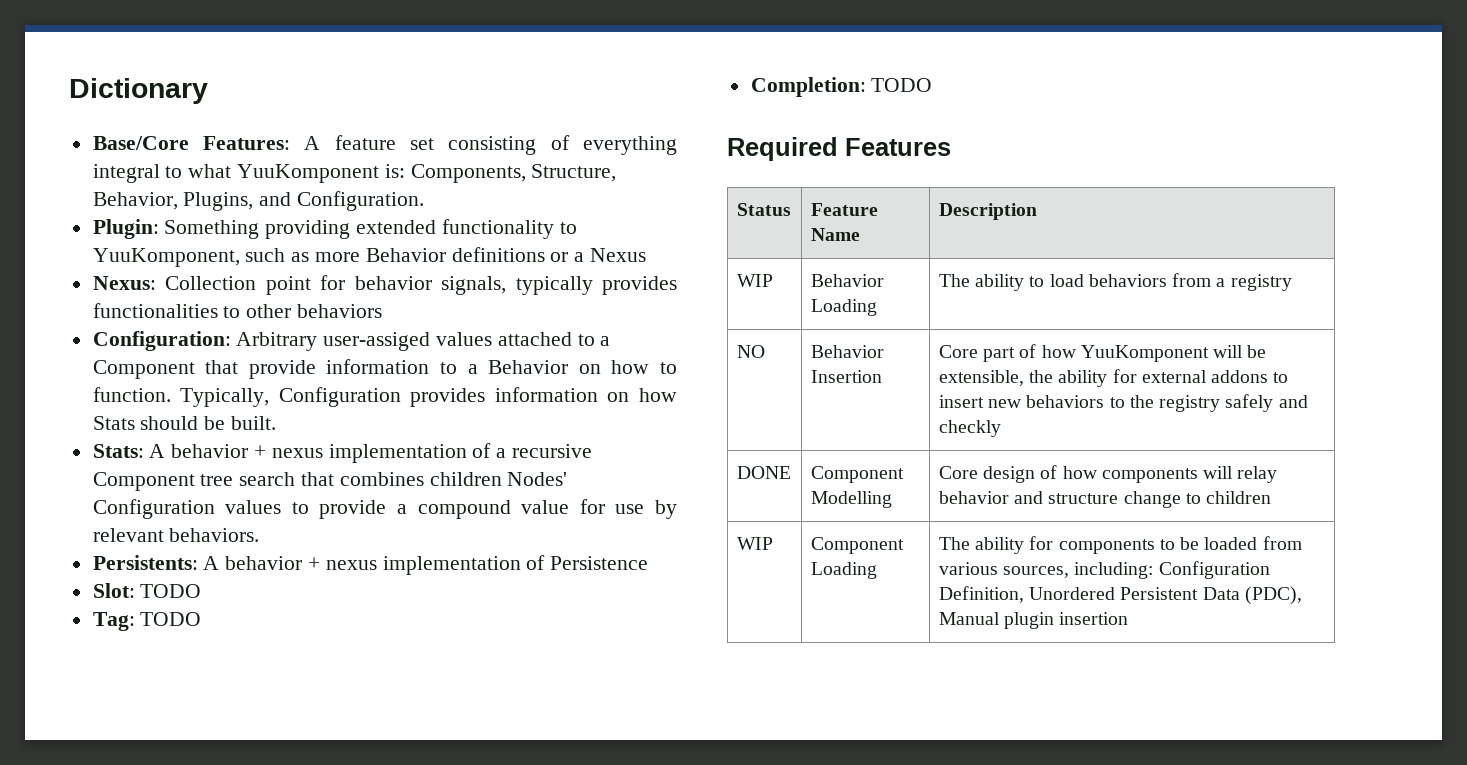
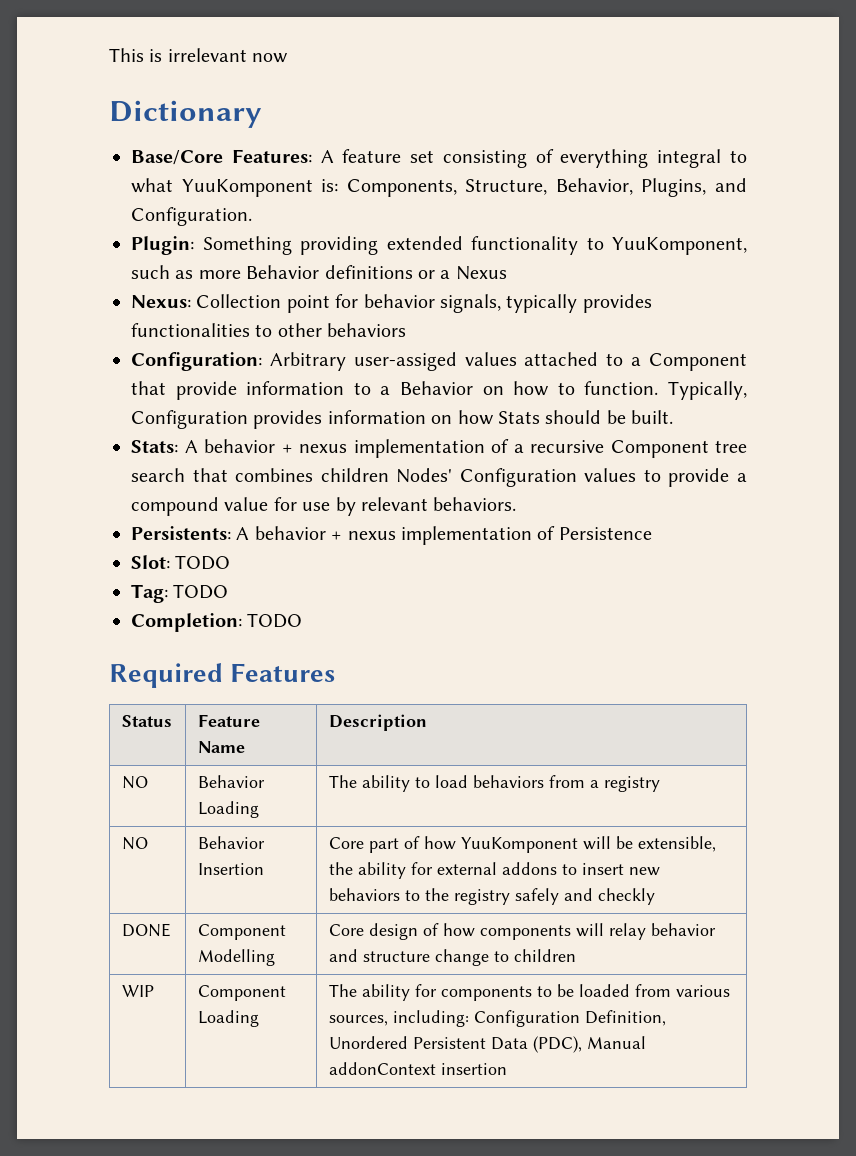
+ This is irrelevant now
- WIP | Behavior Loading | The ability to load behaviors from a registry
+ NO | Behavior Loading | The ability to load behaviors from a registry
- WIP | Component Loading | The ability for components to be loaded from various sources, including: Configuration Definition, Unordered Persistent Data (PDC), Manual plugin insertion
+ WIP | Component Loading | The ability for components to be loaded from various sources, including: Configuration Definition, Unordered Persistent Data (PDC), Manual addonContext insertion

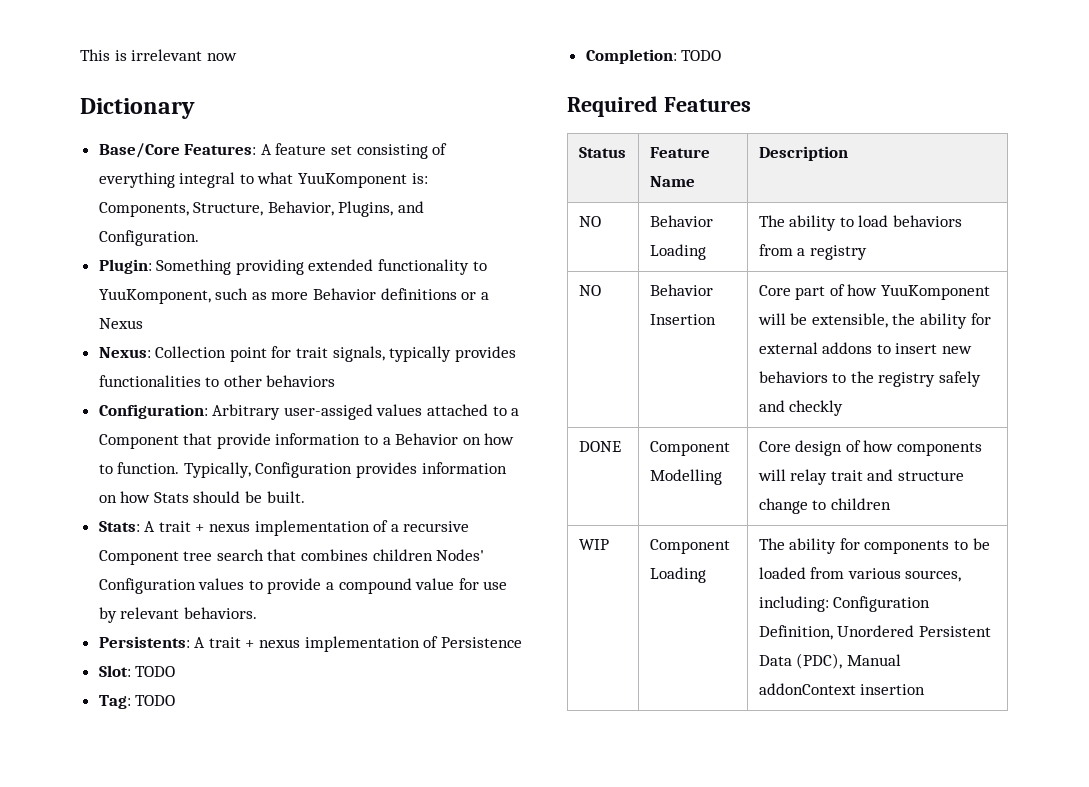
- Nexus: Collection point for behavior signals, typically provides functionalities to other behaviors
+ Nexus: Collection point for trait signals, typically provides functionalities to other behaviors
- Stats: A behavior + nexus implementation of a recursive Component tree search that combines children Nodes' Configuration values to provide a compound value for use by relevant behaviors.
+ Stats: A trait + nexus implementation of a recursive Component tree search that combines children Nodes' Configuration values to provide a compound value for use by relevant behaviors.
- Persistents: A behavior + nexus implementation of Persistence
+ Persistents: A trait + nexus implementation of Persistence
- DONE | Component Modelling | Core design of how components will relay behavior and structure change to children
+ DONE | Component Modelling | Core design of how components will relay trait and structure change to children

